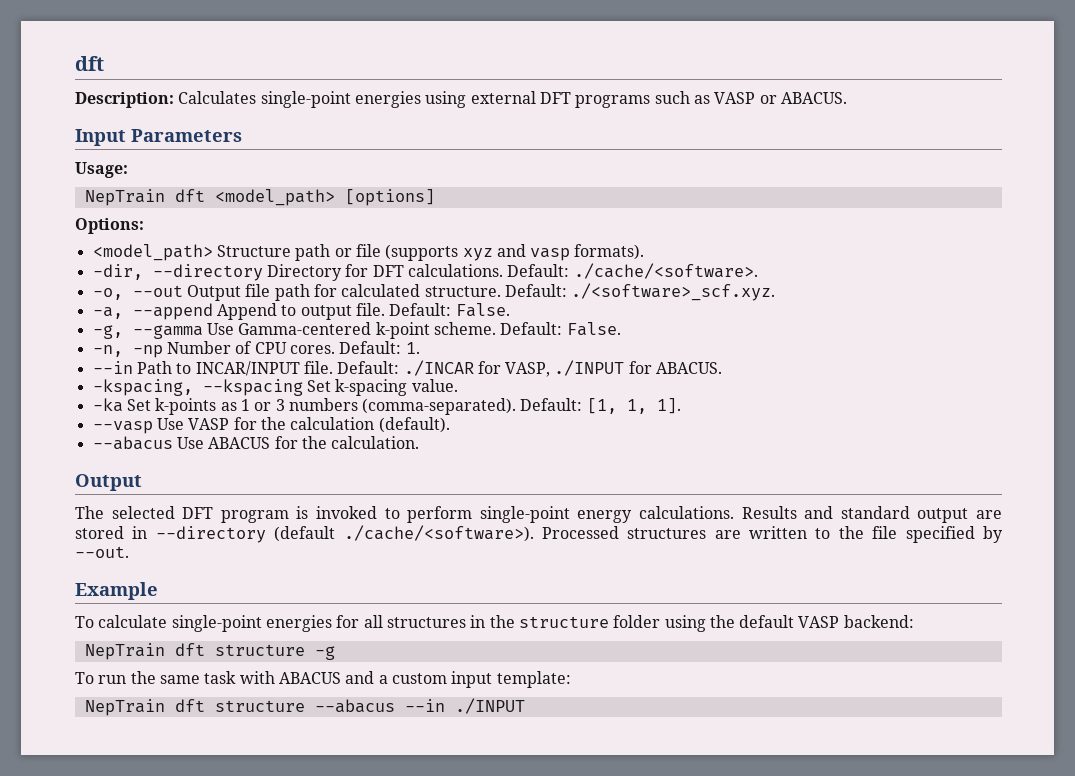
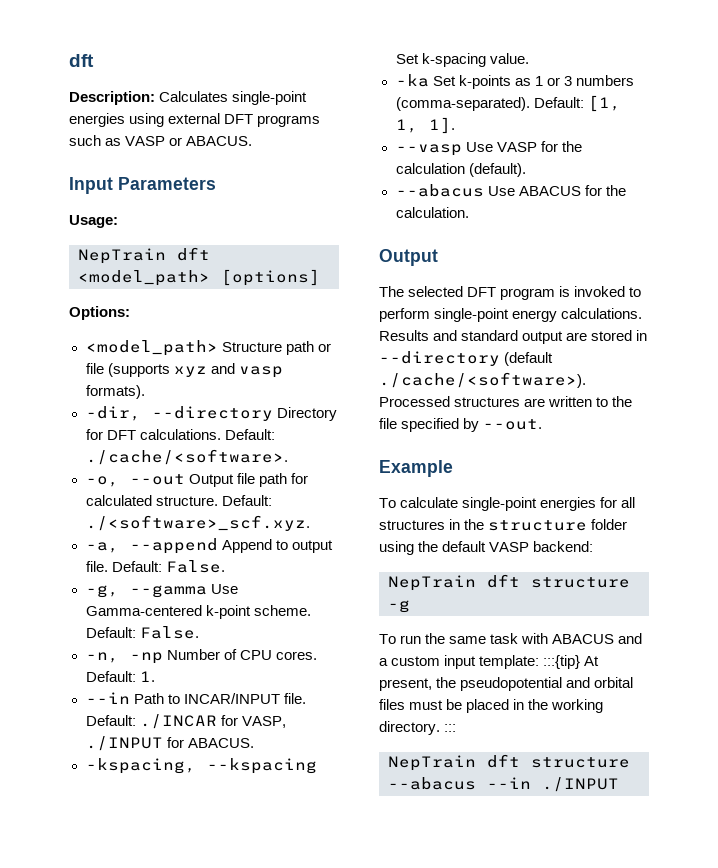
- To run the same task with ABACUS and a custom input template:
+ To run the same task with ABACUS and a custom input template: :::{tip} At present, the pseudopotential and orbital files must be placed in the working directory. :::

